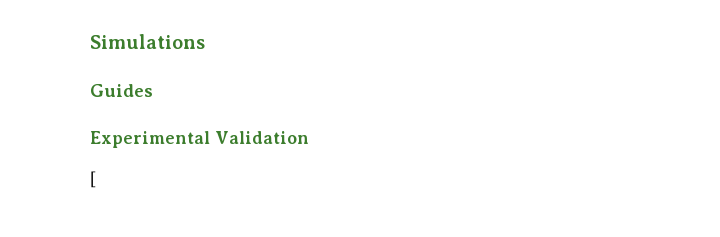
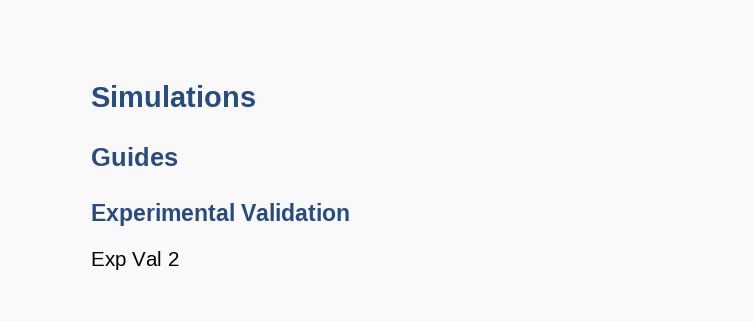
- [
+ Exp Val 2

